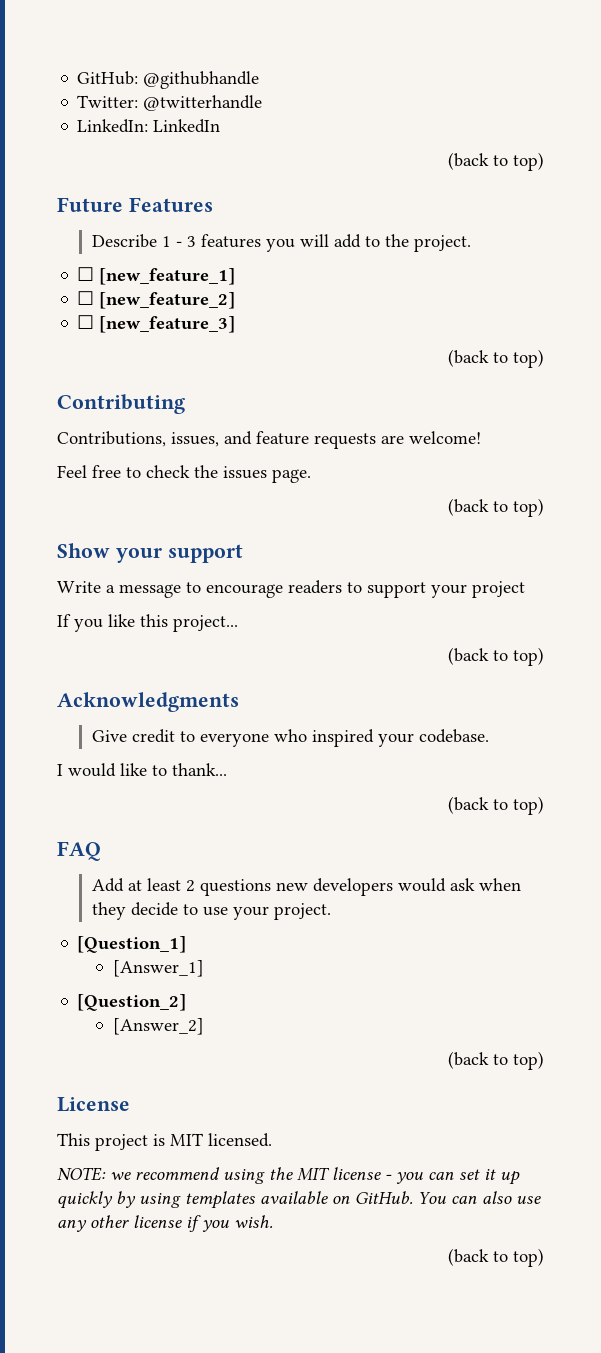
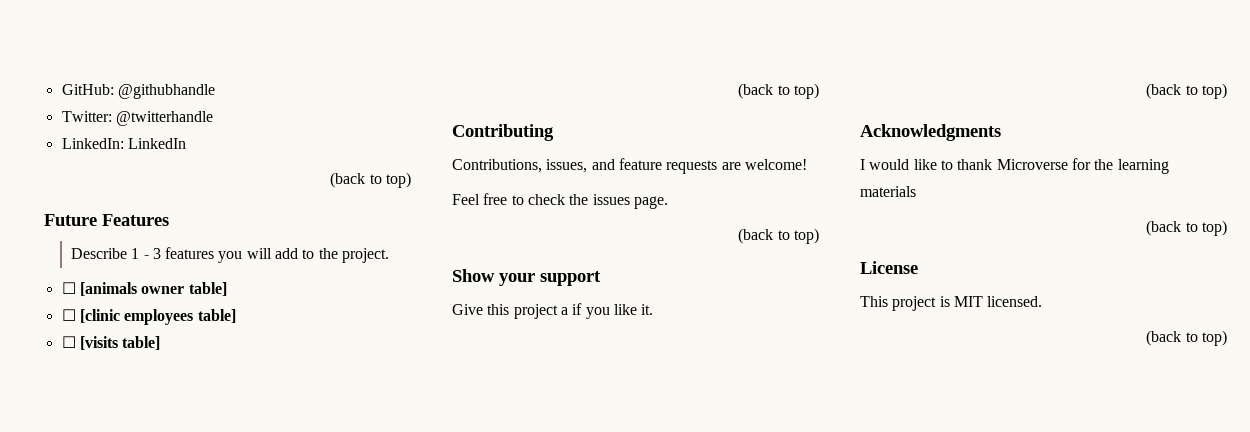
- ☐ [new_feature_1]
- ☐ [new_feature_2]
- ☐ [new_feature_3]
+ ☐ [animals owner table]
+ ☐ [clinic employees table]
+ ☐ [visits table]
- Write a message to encourage readers to support your project
- If you like this project...
+ Give this project a if you like it.
  (back to top)
  Acknowledgments
- Give credit to everyone who inspired your codebase.
- I would like to thank...
- (back to top)
- FAQ
- Add at least 2 questions new developers would ask when they decide to use your project.
- [Question_1]
- [Answer_1]
- [Question_2]
- [Answer_2]
+ I would like to thank Microverse for the learning materials
- NOTE: we recommend using the MIT license - you can set it up quickly by using templates available on GitHub. You can also use any other license if you wish.

